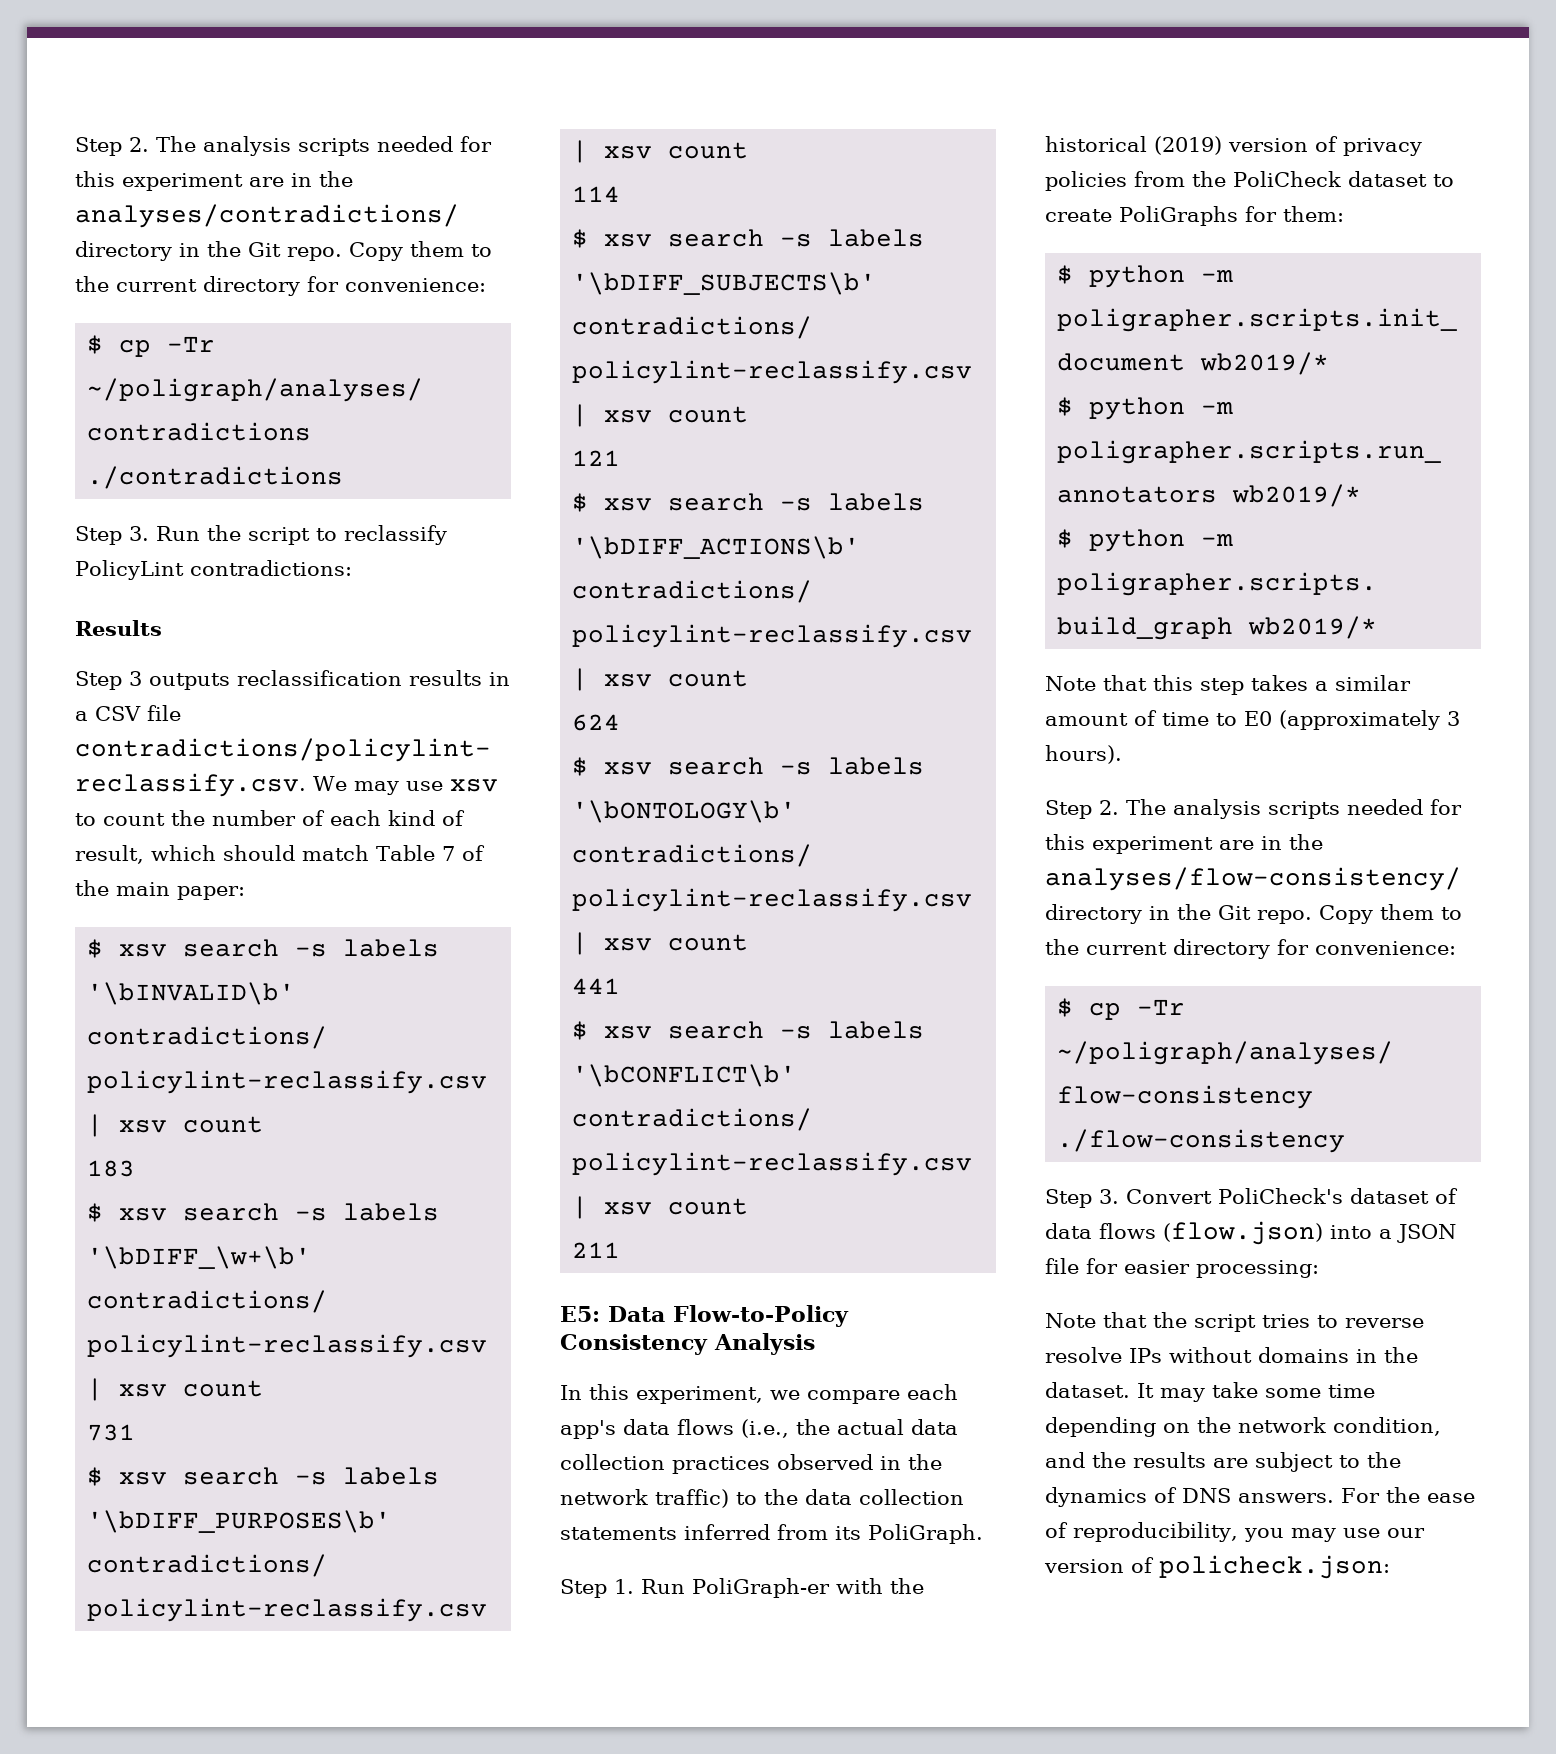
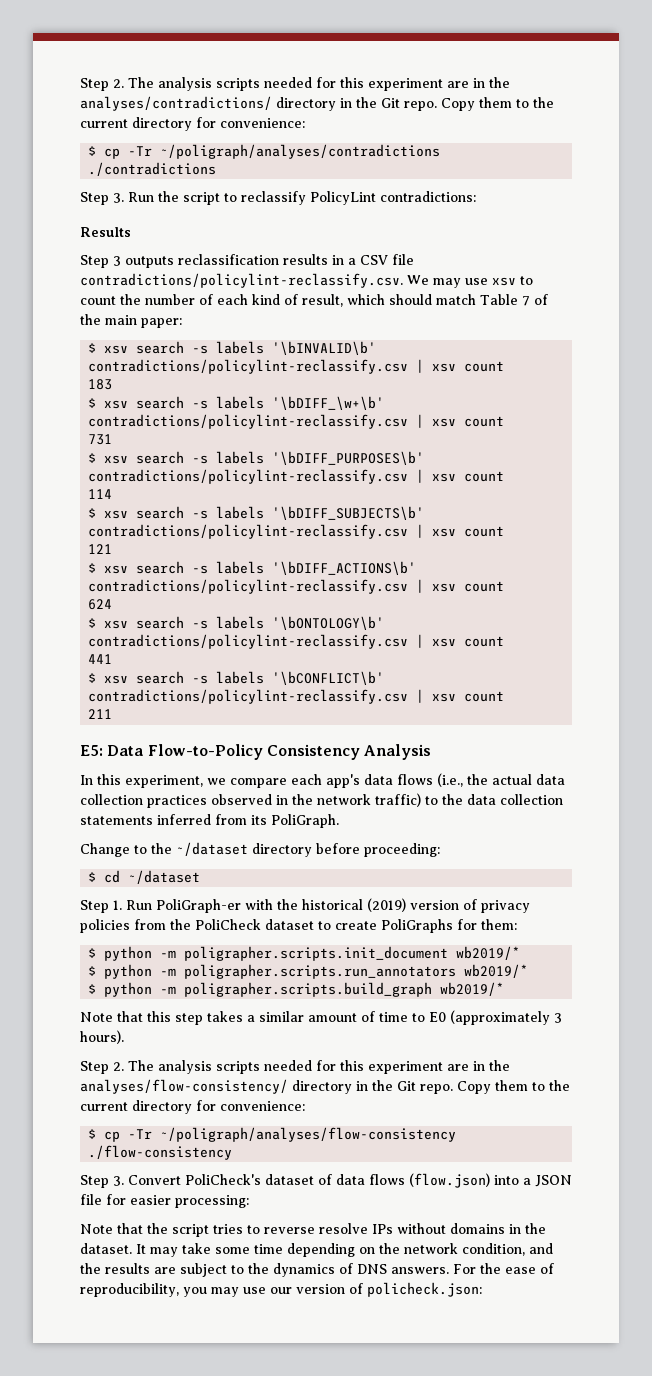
+ Change to the ~/dataset directory before proceeding:
+ $ cd ~/dataset

